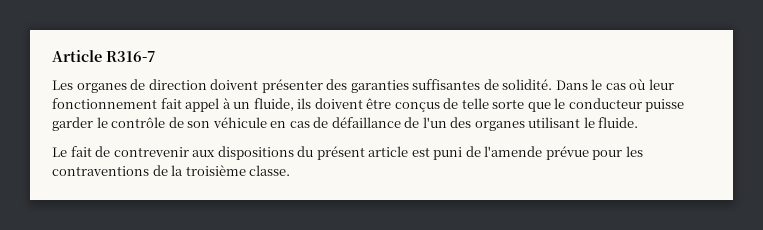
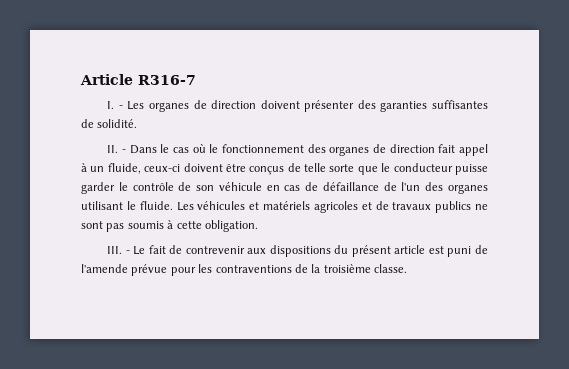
- Les organes de direction doivent présenter des garanties suffisantes de solidité. Dans le cas où leur fonctionnement fait appel à un fluide, ils doivent être conçus de telle sorte que le conducteur puisse garder le contrôle de son véhicule en cas de défaillance de l'un des organes utilisant le fluide.
- Le fait de contrevenir aux dispositions du présent article est puni de l'amende prévue pour les contraventions de la troisième classe.
+ I. - Les organes de direction doivent présenter des garanties suffisantes de solidité.
+ II. - Dans le cas où le fonctionnement des organes de direction fait appel à un fluide, ceux-ci doivent être conçus de telle sorte que le conducteur puisse garder le contrôle de son véhicule en cas de défaillance de l'un des organes utilisant le fluide. Les véhicules et matériels agricoles et de travaux publics ne sont pas soumis à cette obligation.
+ III. - Le fait de contrevenir aux dispositions du présent article est puni de l'amende prévue pour les contraventions de la troisième classe.

